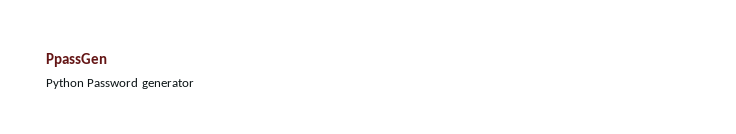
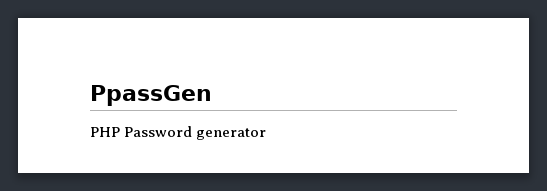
- Python Password generator
+ PHP Password generator

